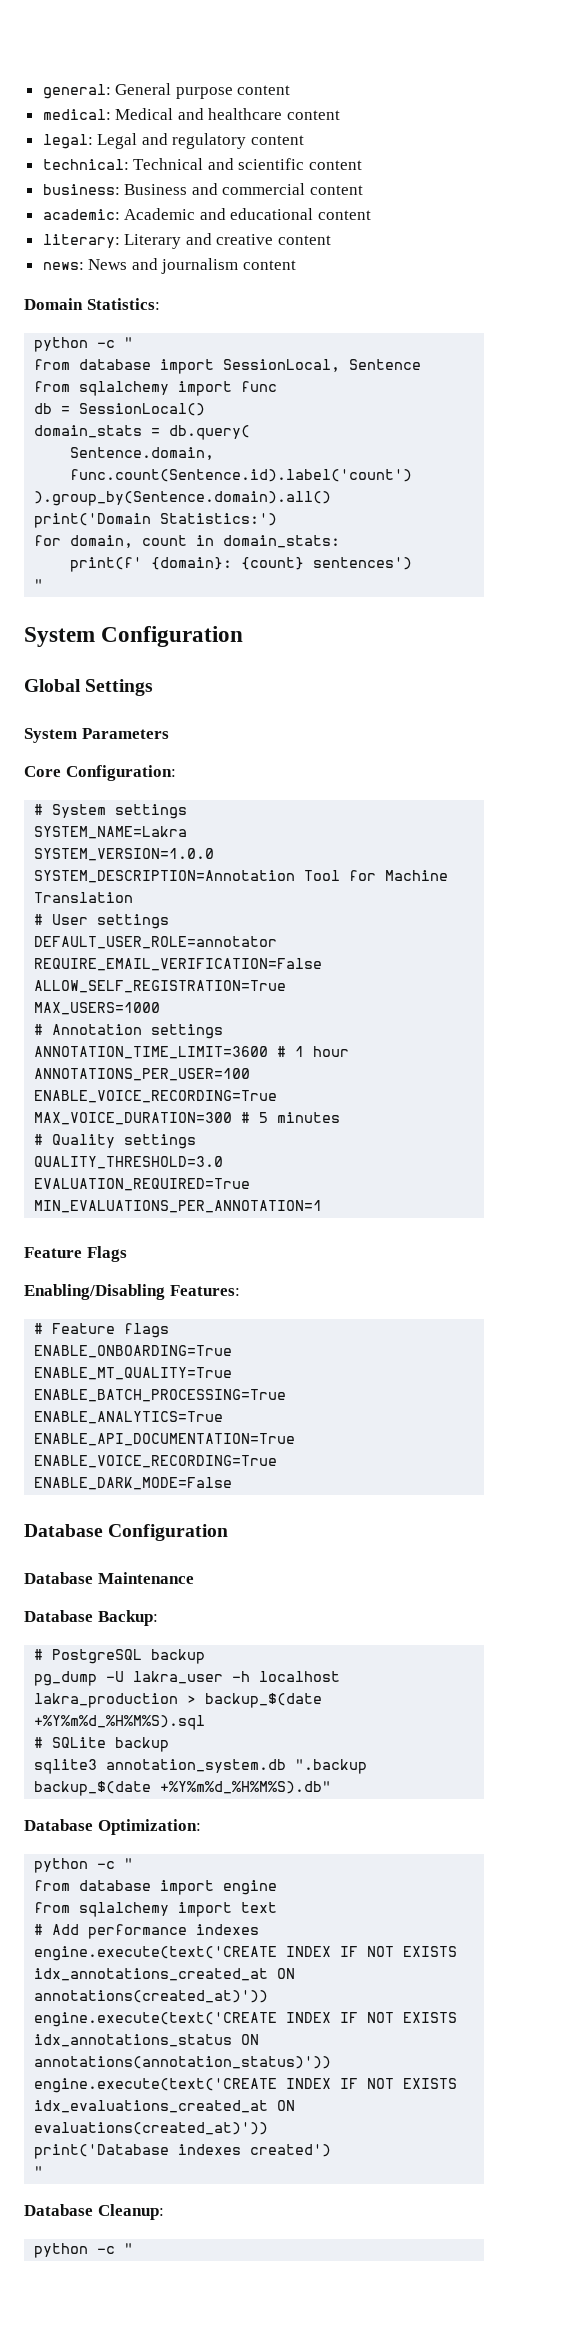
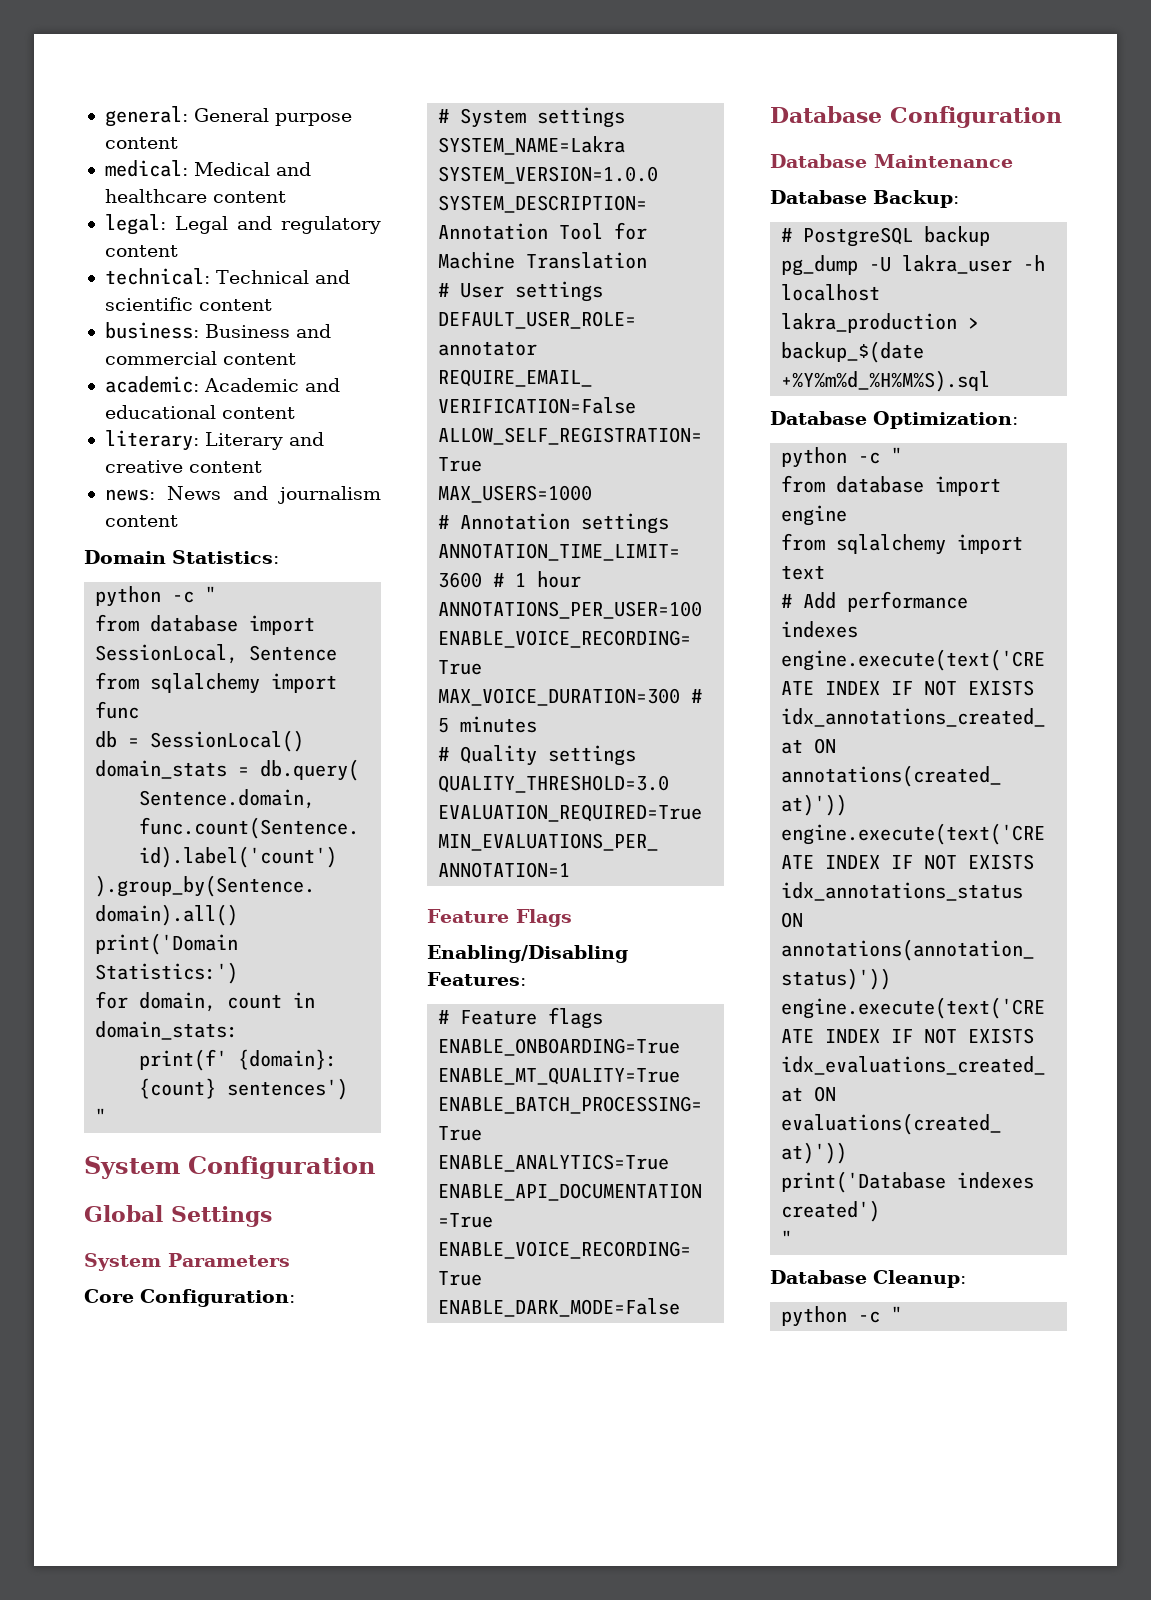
- # SQLite backup
- sqlite3 annotation_system.db ".backup backup_$(date +%Y%m%d_%H%M%S).db"

